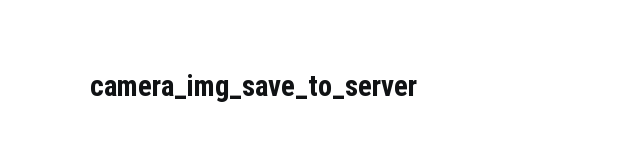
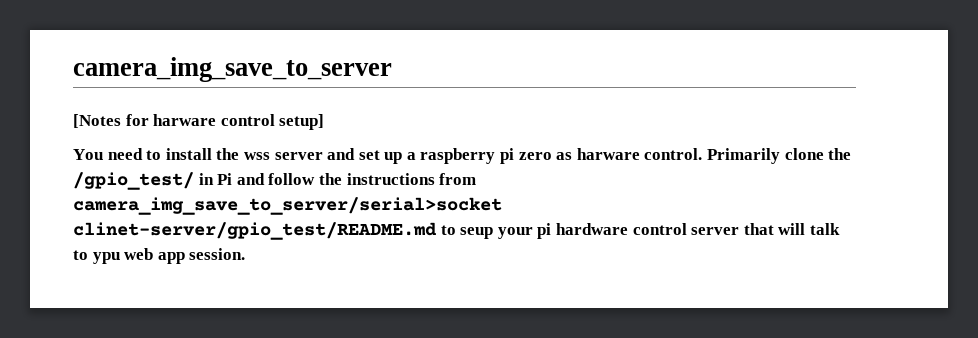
+ [Notes for harware control setup]
+ You need to install the wss server and set up a raspberry pi zero as harware control. Primarily clone the /gpio_test/ in Pi and follow the instructions from camera_img_save_to_server/serial>socket clinet-server/gpio_test/README.md to seup your pi hardware control server that will talk to ypu web app session.

